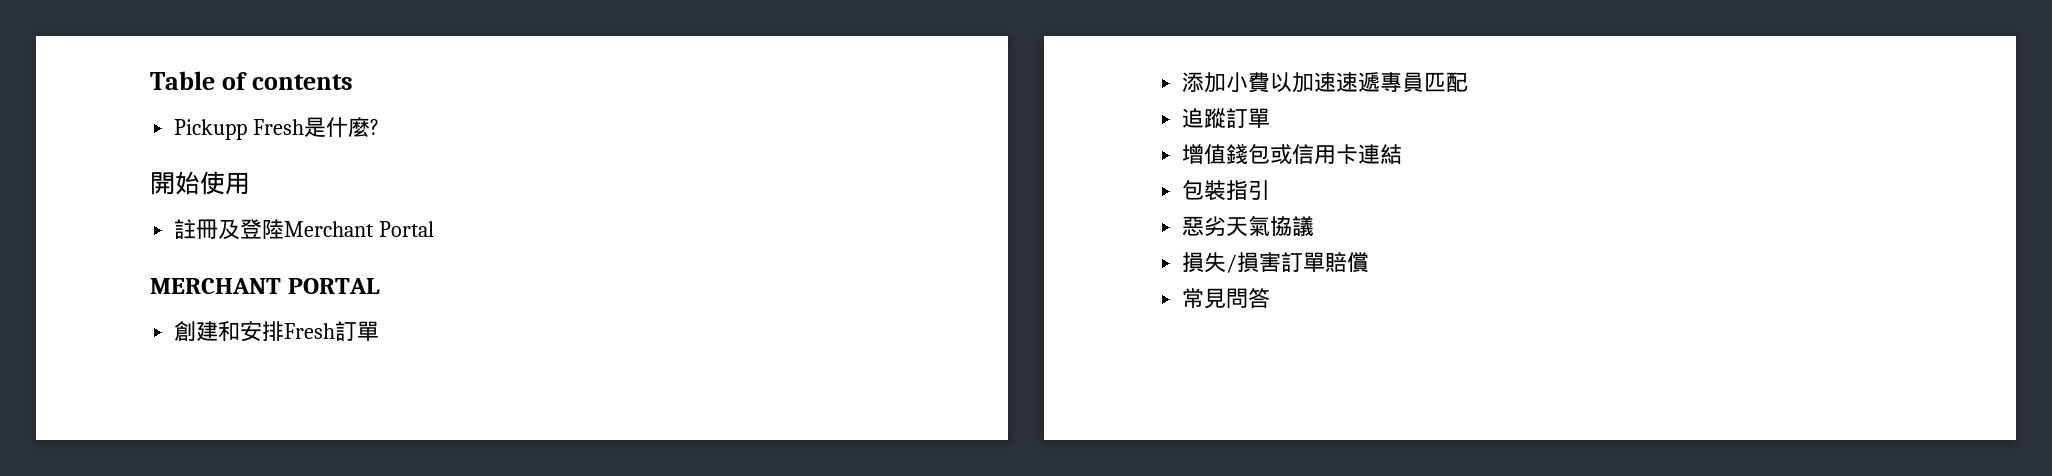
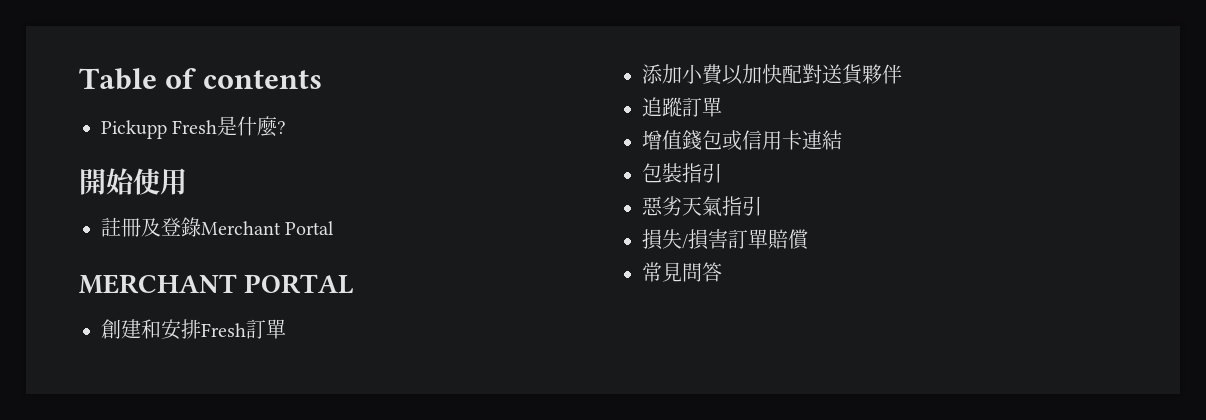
- 註冊及登陸Merchant Portal
+ 註冊及登錄Merchant Portal
- 添加小費以加速速遞專員匹配
+ 添加小費以加快配對送貨夥伴
- 惡劣天氣協議
+ 惡劣天氣指引

